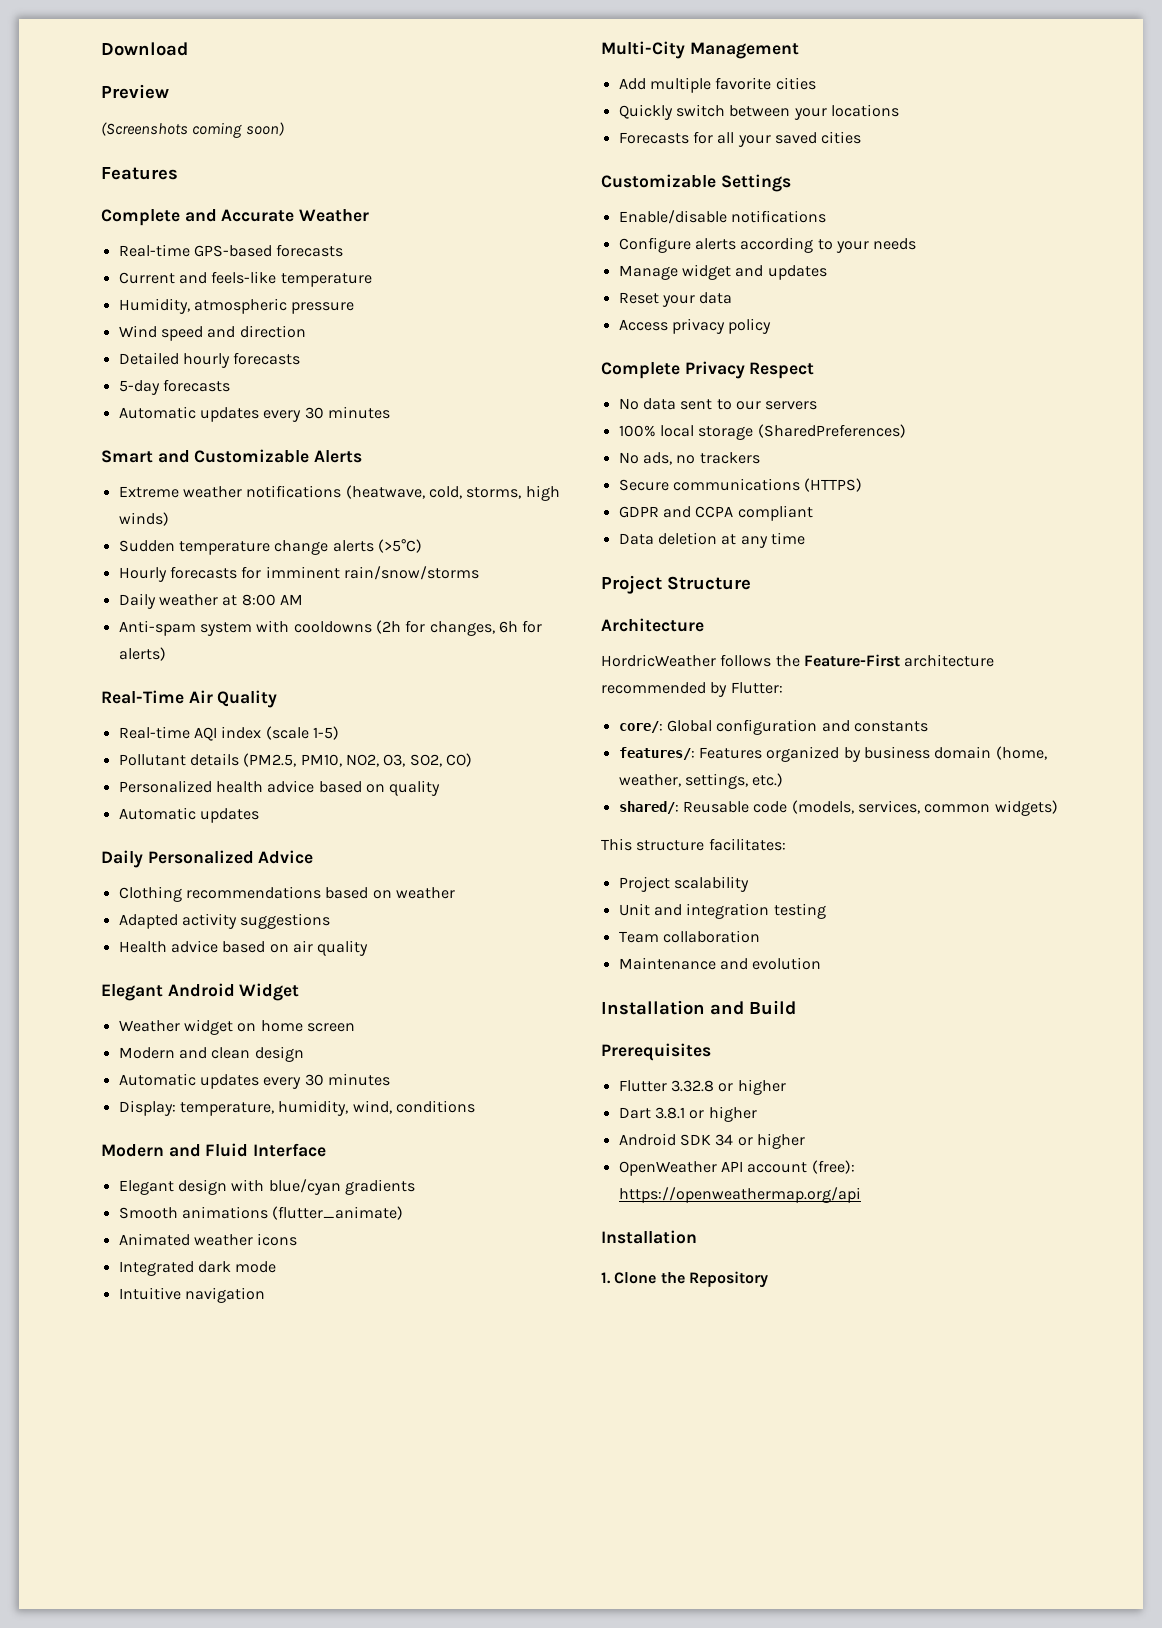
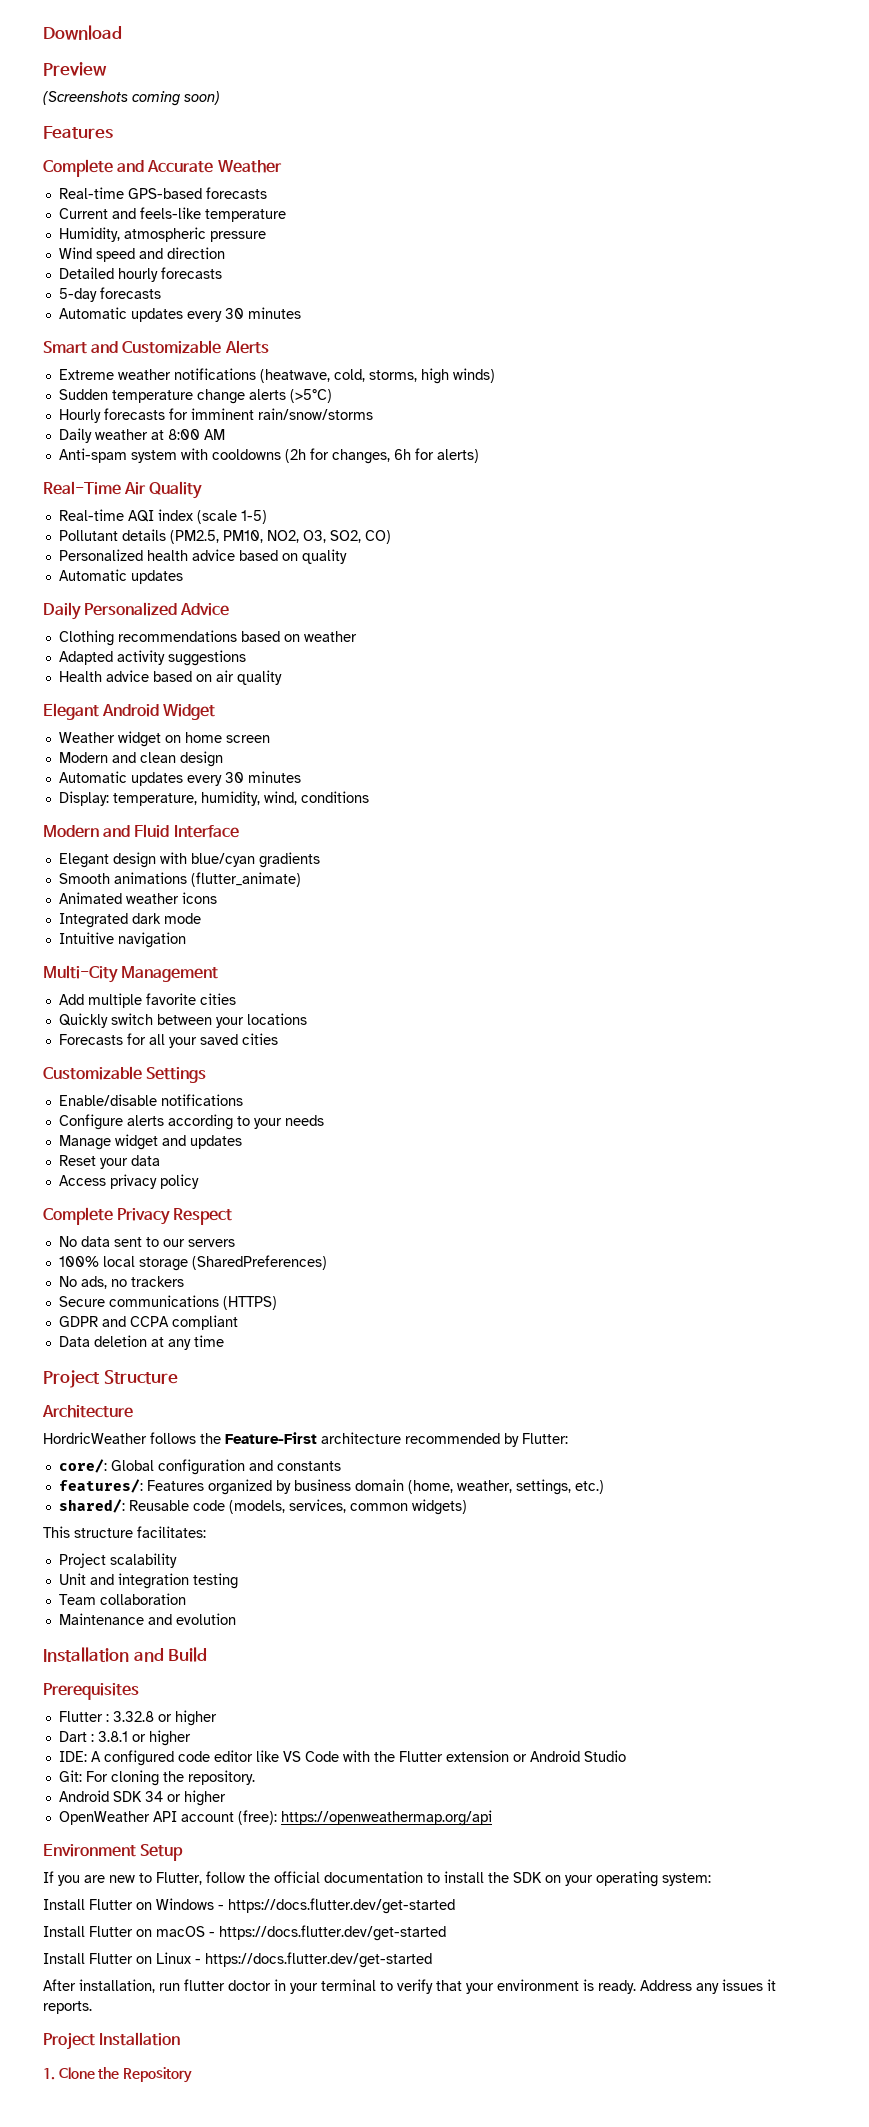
- Flutter 3.32.8 or higher
+ Flutter : 3.32.8 or higher
- Dart 3.8.1 or higher
+ Dart : 3.8.1 or higher
+ IDE: A configured code editor like VS Code with the Flutter extension or Android Studio
+ Git: For cloning the repository.
  OpenWeather API account (free): https://openweathermap.org/api
- Installation
+ Environment Setup
+ If you are new to Flutter, follow the official documentation to install the SDK on your operating system:
+ Install Flutter on Windows - https://docs.flutter.dev/get-started
+ Install Flutter on macOS - https://docs.flutter.dev/get-started
+ Install Flutter on Linux - https://docs.flutter.dev/get-started
+ After installation, run flutter doctor in your terminal to verify that your environment is ready. Address any issues it reports.
+ Project Installation

